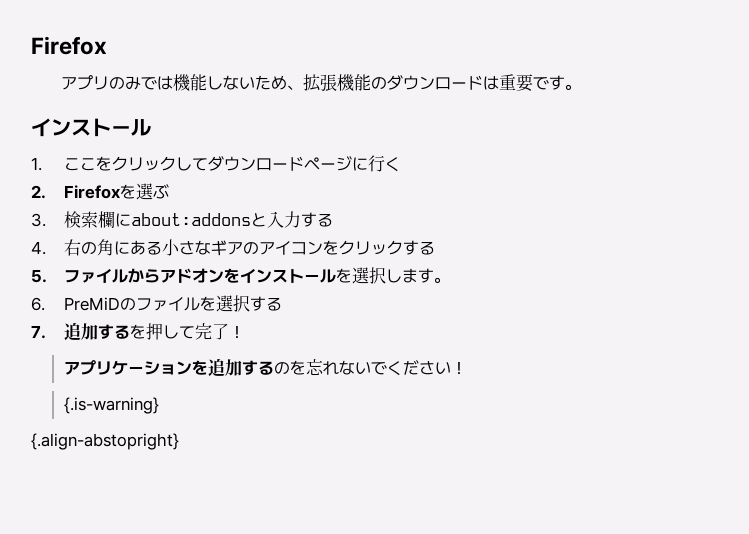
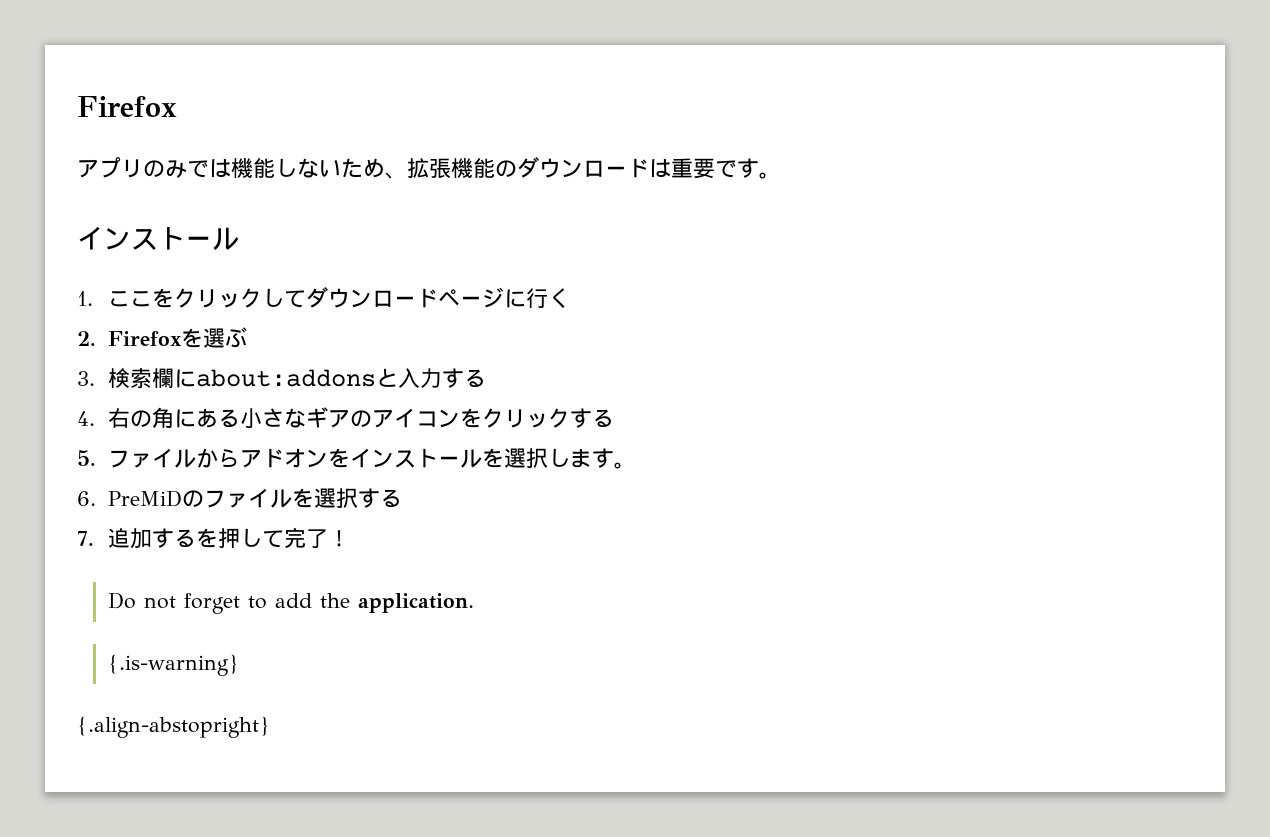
- アプリケーションを追加するのを忘れないでください！
+ Do not forget to add the application.

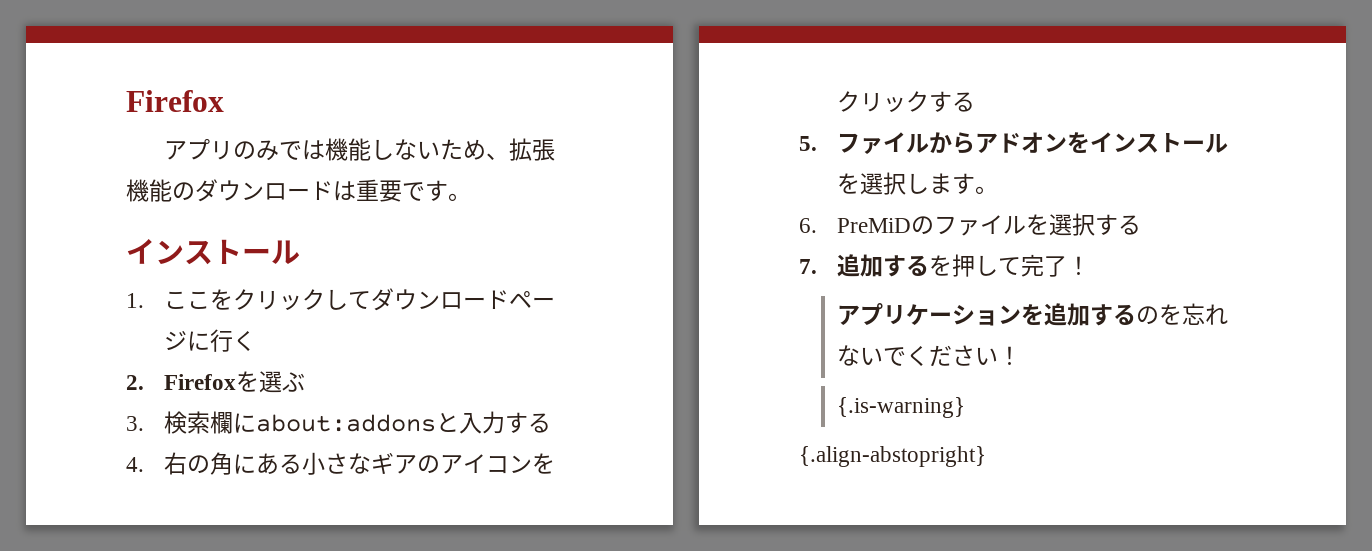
- Do not forget to add the application.
+ アプリケーションを追加するのを忘れないでください！

